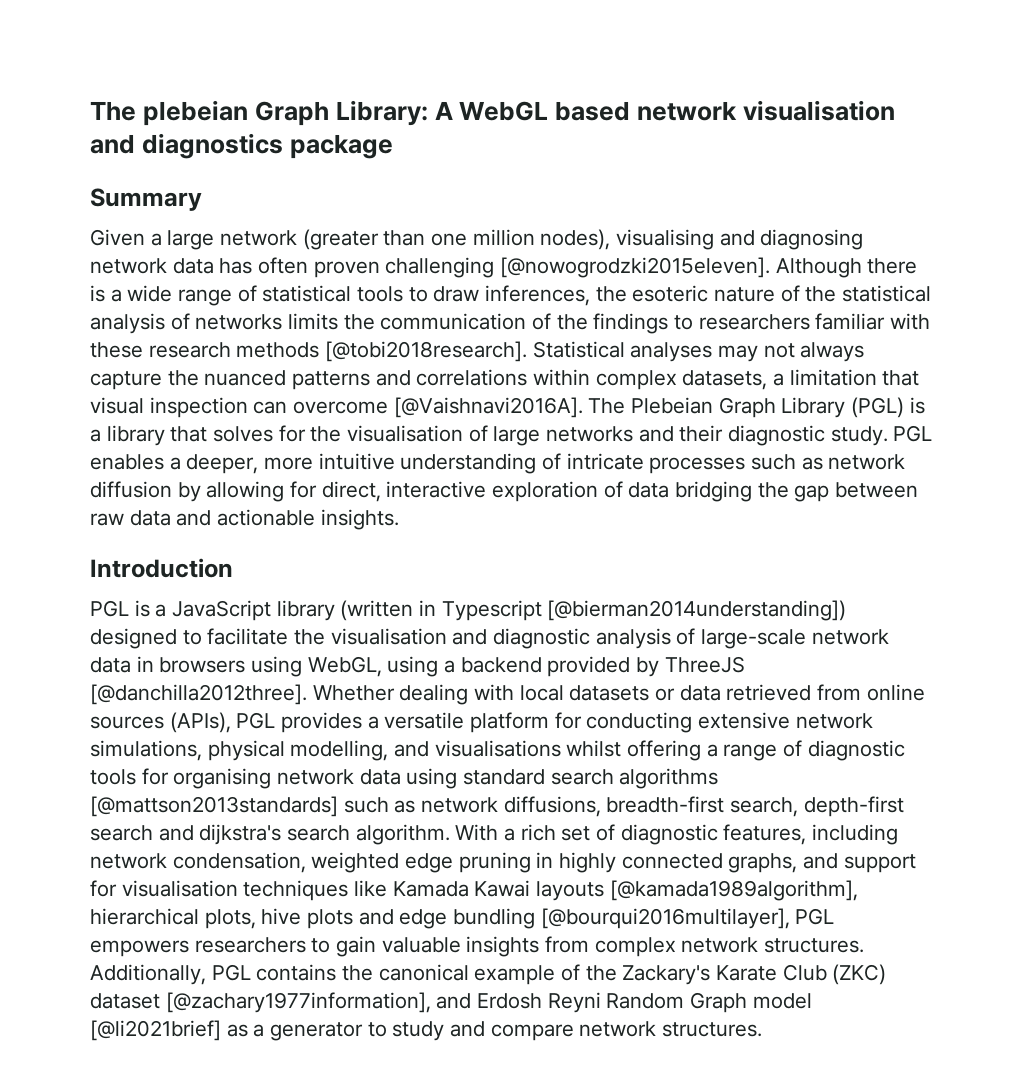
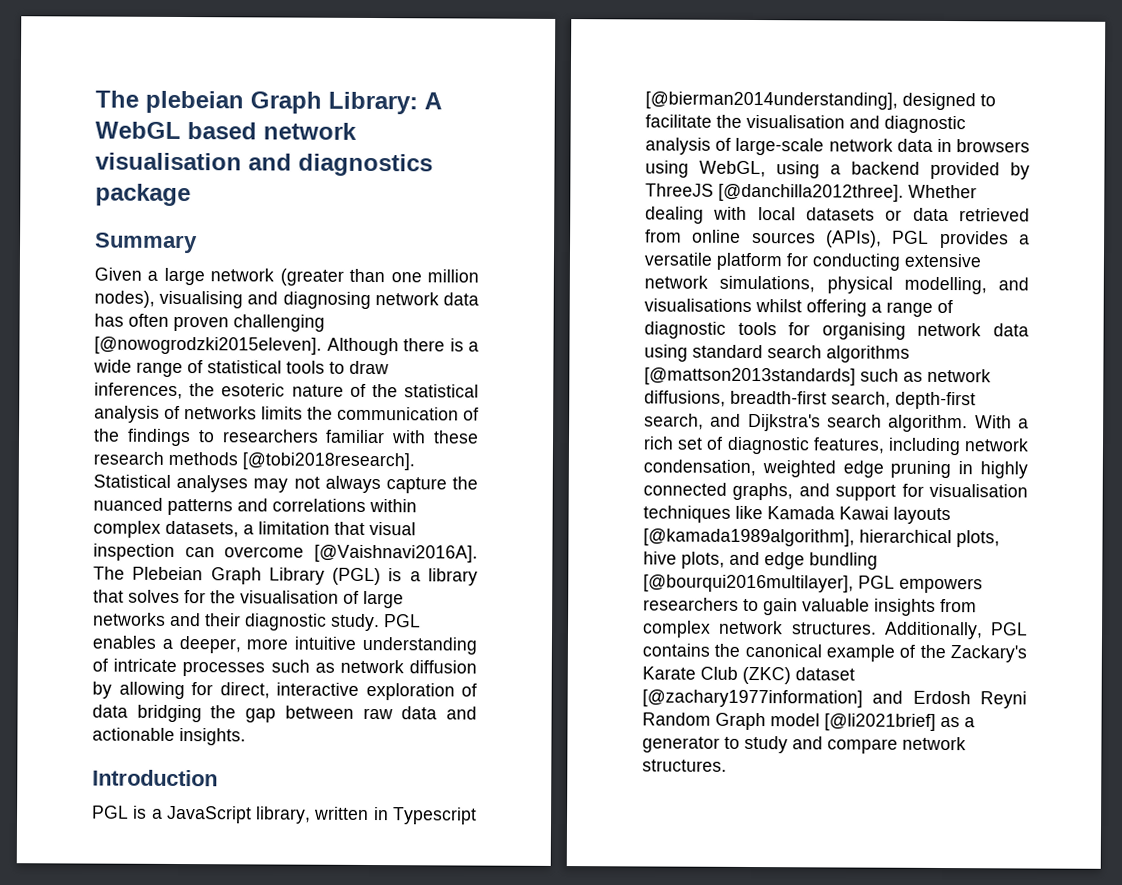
- PGL is a JavaScript library (written in Typescript [@bierman2014understanding]) designed to facilitate the visualisation and diagnostic analysis of large-scale network data in browsers using WebGL, using a backend provided by ThreeJS [@danchilla2012three].
+ PGL is a JavaScript library, written in Typescript [@bierman2014understanding], designed to facilitate the visualisation and diagnostic analysis of large-scale network data in browsers using WebGL, using a backend provided by ThreeJS [@danchilla2012three].
- Whether dealing with local datasets or data retrieved from online sources (APIs), PGL provides a versatile platform for conducting extensive network simulations, physical modelling, and visualisations whilst offering a range of diagnostic tools for organising network data using standard search algorithms [@mattson2013standards] such as network diffusions, breadth-first search, depth-first search and dijkstra's search algorithm.
+ Whether dealing with local datasets or data retrieved from online sources (APIs), PGL provides a versatile platform for conducting extensive network simulations, physical modelling, and visualisations whilst offering a range of diagnostic tools for organising network data using standard search algorithms [@mattson2013standards] such as network diffusions, breadth-first search, depth-first search, and Dijkstra's search algorithm.
- With a rich set of diagnostic features, including network condensation, weighted edge pruning in highly connected graphs, and support for visualisation techniques like Kamada Kawai layouts [@kamada1989algorithm], hierarchical plots, hive plots and edge bundling [@bourqui2016multilayer], PGL empowers researchers to gain valuable insights from complex network structures.
+ With a rich set of diagnostic features, including network condensation, weighted edge pruning in highly connected graphs, and support for visualisation techniques like Kamada Kawai layouts [@kamada1989algorithm], hierarchical plots, hive plots, and edge bundling [@bourqui2016multilayer], PGL empowers researchers to gain valuable insights from complex network structures.
- Additionally, PGL contains the canonical example of the Zackary's Karate Club (ZKC) dataset [@zachary1977information], and Erdosh Reyni Random Graph model [@li2021brief] as a generator to study and compare network structures.
+ Additionally, PGL contains the canonical example of the Zackary's Karate Club (ZKC) dataset [@zachary1977information] and Erdosh Reyni Random Graph model [@li2021brief] as a generator to study and compare network structures.

